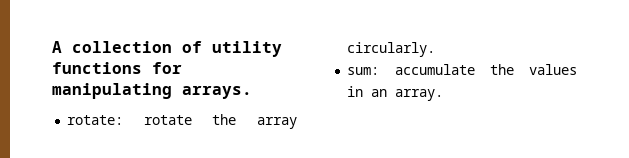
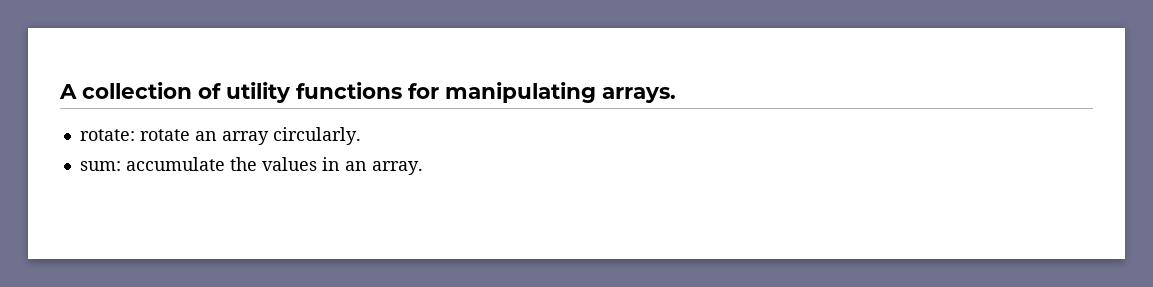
- rotate: rotate the array circularly.
+ rotate: rotate an array circularly.

